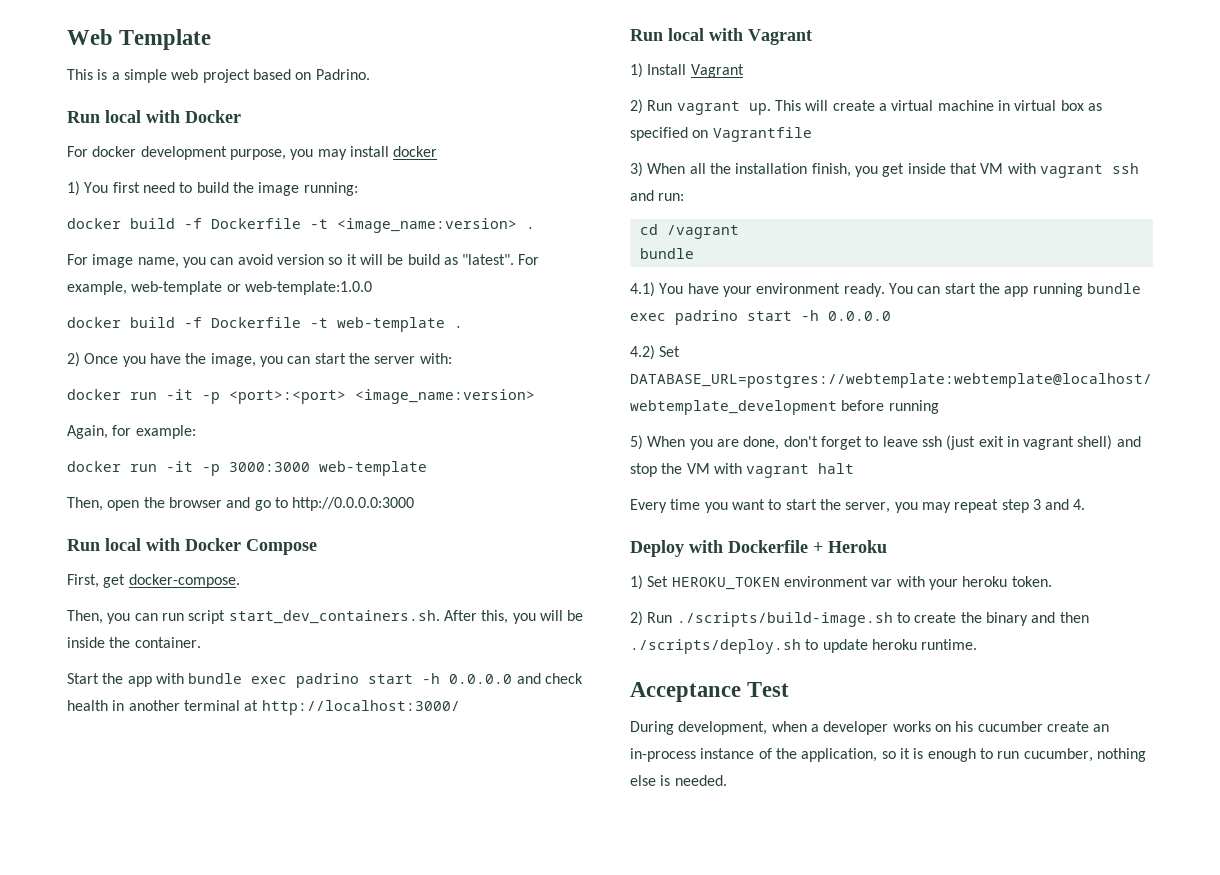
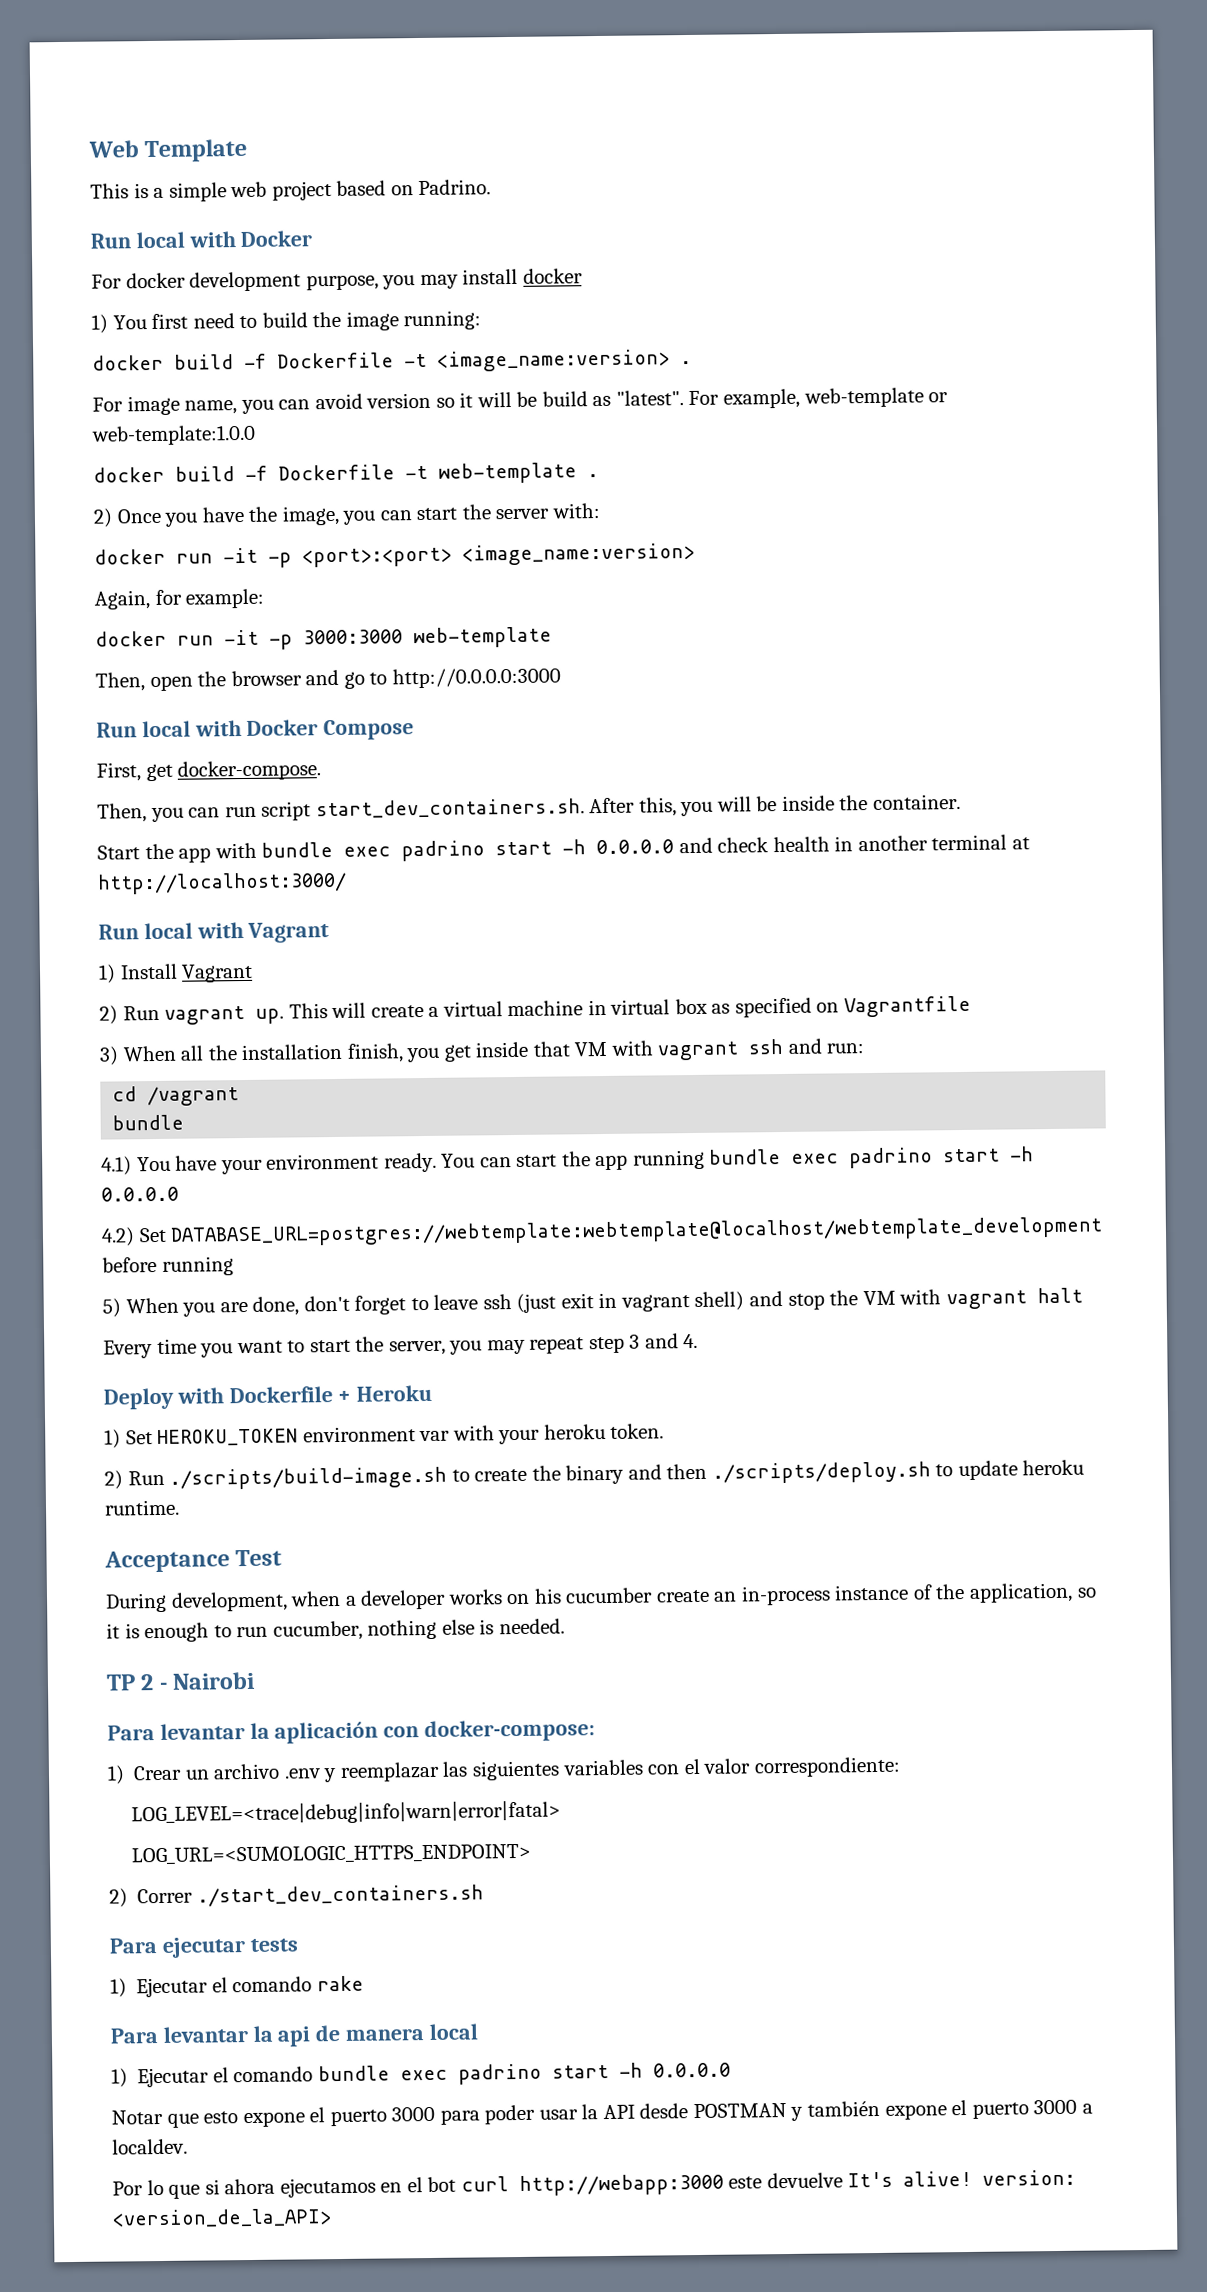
+ TP 2 - Nairobi
+ Para levantar la aplicación con docker-compose:
+ 1) Crear un archivo .env y reemplazar las siguientes variables con el valor correspondiente:
+ LOG_LEVEL=<trace|debug|info|warn|error|fatal>
+ LOG_URL=<SUMOLOGIC_HTTPS_ENDPOINT>
+ 2) Correr ./start_dev_containers.sh
+ Para ejecutar tests
+ 1) Ejecutar el comando rake
+ Para levantar la api de manera local
+ 1) Ejecutar el comando bundle exec padrino start -h 0.0.0.0
+ Notar que esto expone el puerto 3000 para poder usar la API desde POSTMAN y también expone el puerto 3000 a localdev.
+ Por lo que si ahora ejecutamos en el bot curl http://webapp:3000 este devuelve It's alive! version: <version_de_la_API>

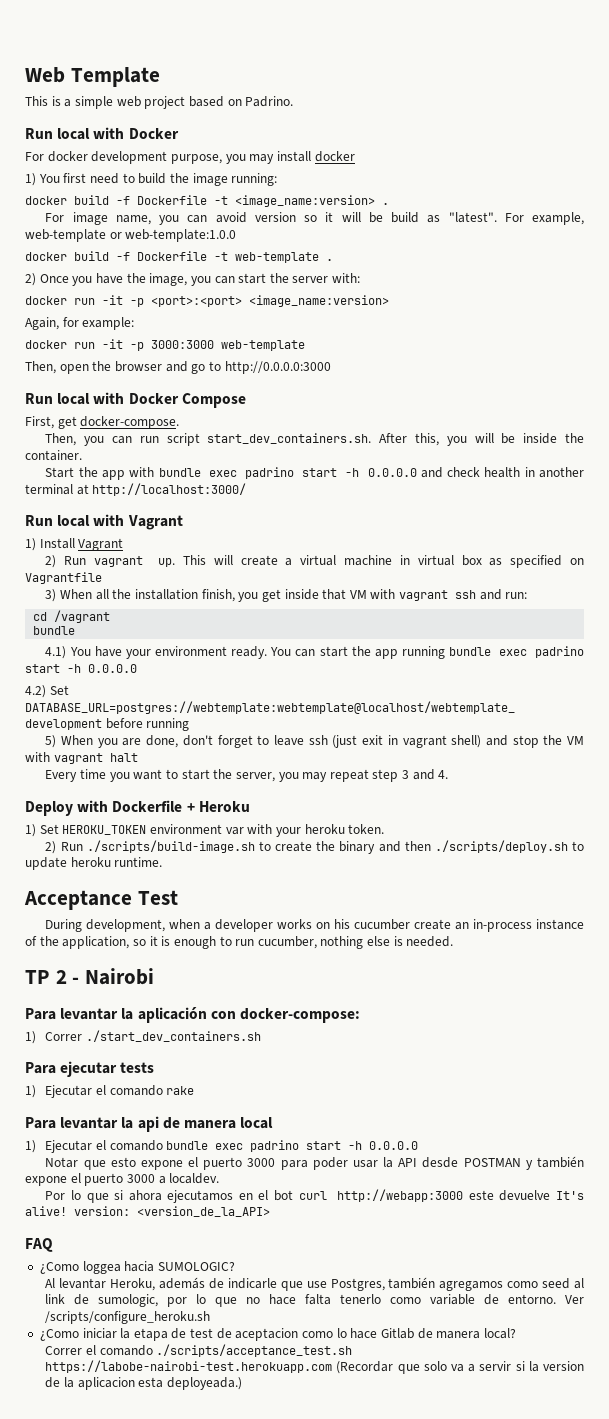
- 1) Crear un archivo .env y reemplazar las siguientes variables con el valor correspondiente:
- LOG_LEVEL=<trace|debug|info|warn|error|fatal>
- LOG_URL=<SUMOLOGIC_HTTPS_ENDPOINT>
- 2) Correr ./start_dev_containers.sh
+ 1) Correr ./start_dev_containers.sh
+ FAQ
+ ¿Como loggea hacia SUMOLOGIC?
+ Al levantar Heroku, además de indicarle que use Postgres, también agregamos como seed al link de sumologic, por lo que no hace falta tenerlo como variable de entorno. Ver /scripts/configure_heroku.sh
+ ¿Como iniciar la etapa de test de aceptacion como lo hace Gitlab de manera local?
+ Correr el comando ./scripts/acceptance_test.sh https://labobe-nairobi-test.herokuapp.com (Recordar que solo va a servir si la version de la aplicacion esta deployeada.)

